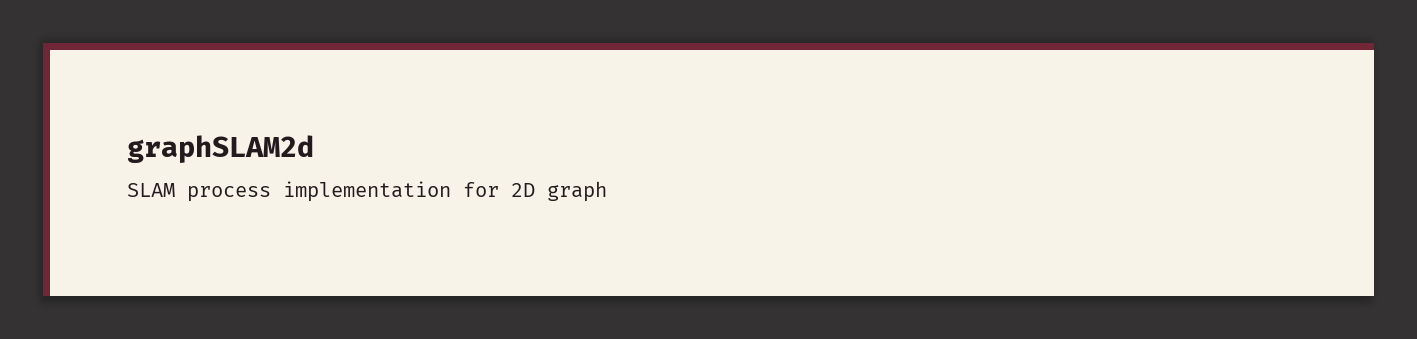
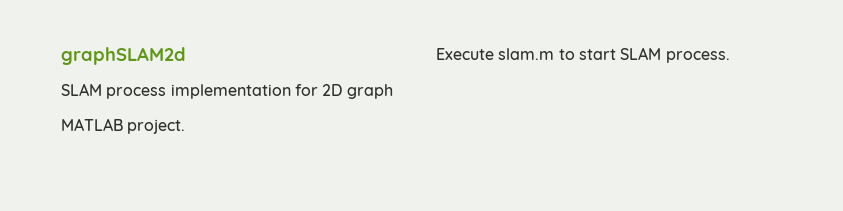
+ MATLAB project.
+ Execute slam.m to start SLAM process.

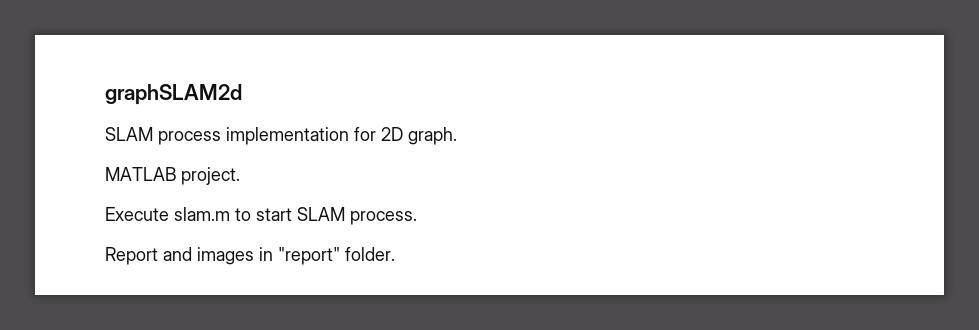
- SLAM process implementation for 2D graph
+ SLAM process implementation for 2D graph.
+ Report and images in "report" folder.

